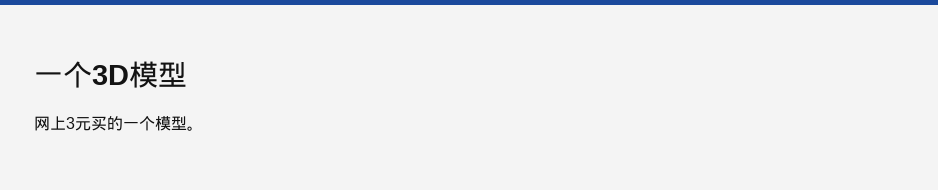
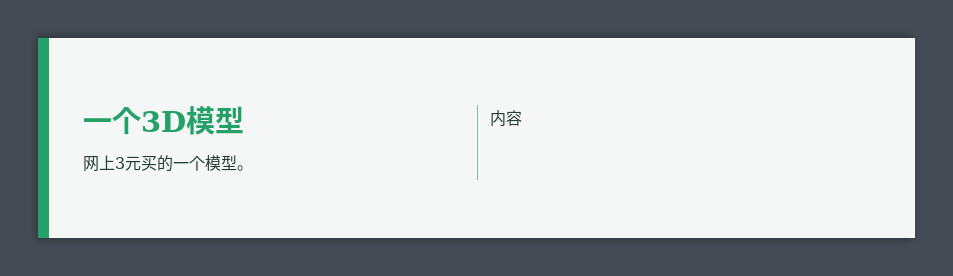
+ 内容

